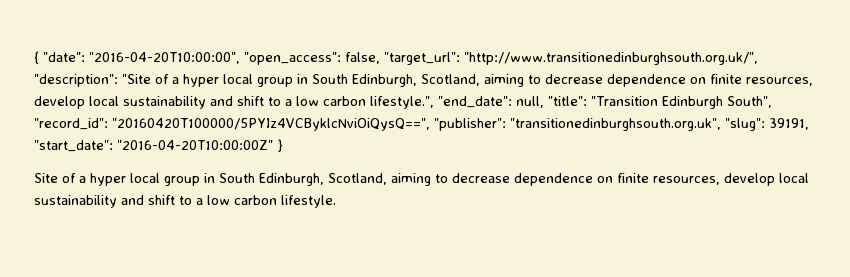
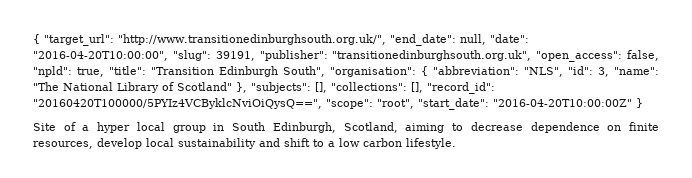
- { "date": "2016-04-20T10:00:00", "open_access": false, "target_url": "http://www.transitionedinburghsouth.org.uk/", "description": "Site of a hyper local group in South Edinburgh, Scotland, aiming to decrease dependence on finite resources, develop local sustainability and shift to a low carbon lifestyle.", "end_date": null, "title": "Transition Edinburgh South", "record_id": "20160420T100000/5PYIz4VCByklcNviOiQysQ==", "publisher": "transitionedinburghsouth.org.uk", "slug": 39191, "start_date": "2016-04-20T10:00:00Z" }
+ { "target_url": "http://www.transitionedinburghsouth.org.uk/", "end_date": null, "date": "2016-04-20T10:00:00", "slug": 39191, "publisher": "transitionedinburghsouth.org.uk", "open_access": false, "npld": true, "title": "Transition Edinburgh South", "organisation": { "abbreviation": "NLS", "id": 3, "name": "The National Library of Scotland" }, "subjects": [], "collections": [], "record_id": "20160420T100000/5PYIz4VCByklcNviOiQysQ==", "scope": "root", "start_date": "2016-04-20T10:00:00Z" }

